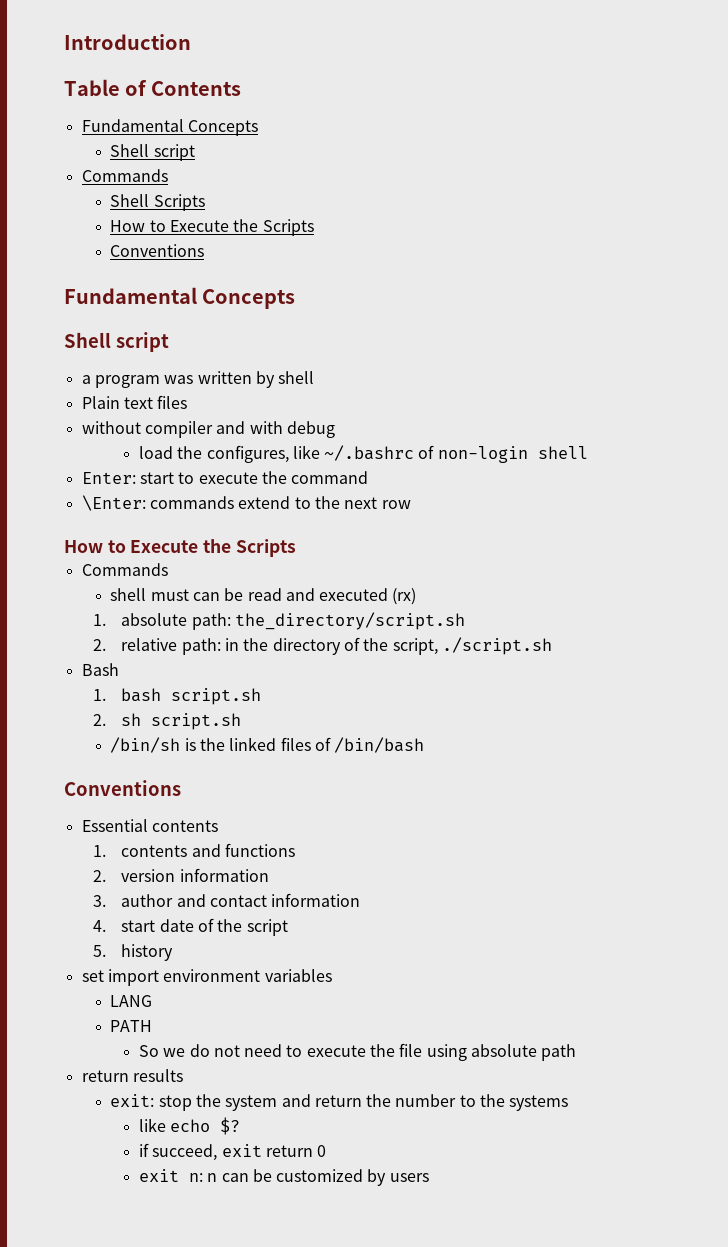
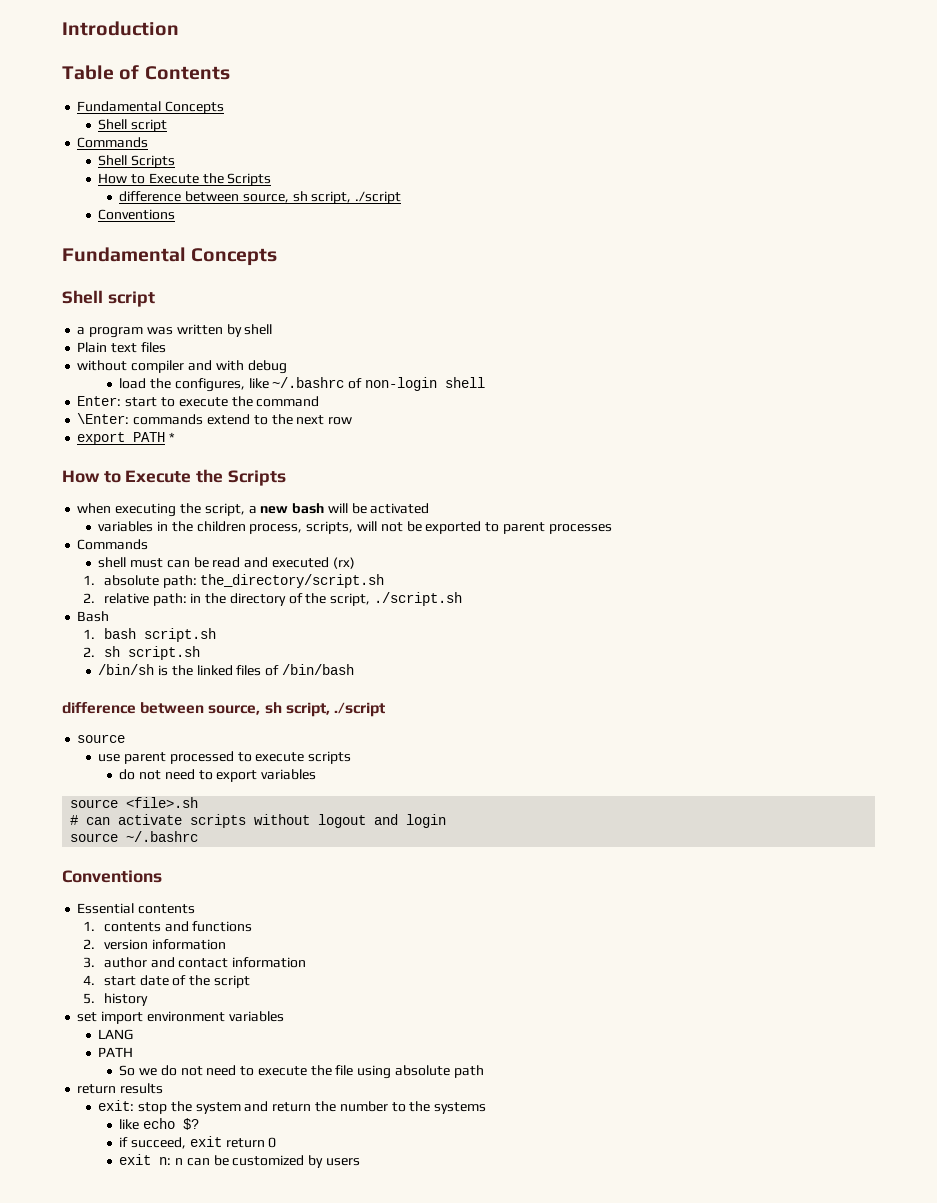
  Shell Scripts
  How to Execute the Scripts
+ difference between source, sh script, ./script
  \Enter: commands extend to the next row
+ export PATH *
  How to Execute the Scripts
+ when executing the script, a new bash will be activated
+ variables in the children process, scripts, will not be exported to parent processes
  /bin/sh is the linked files of /bin/bash
+ difference between source, sh script, ./script
+ source
+ use parent processed to execute scripts
+ do not need to export variables
+ source <file>.sh
+ # can activate scripts without logout and login
+ source ~/.bashrc

